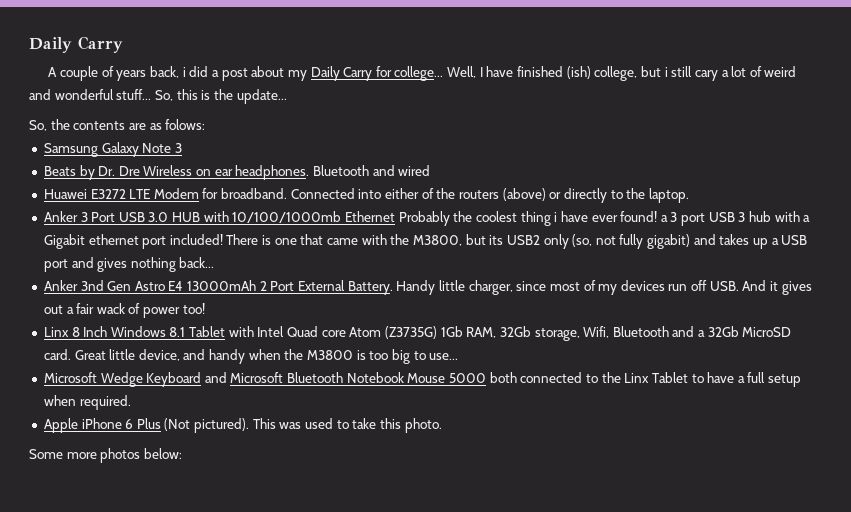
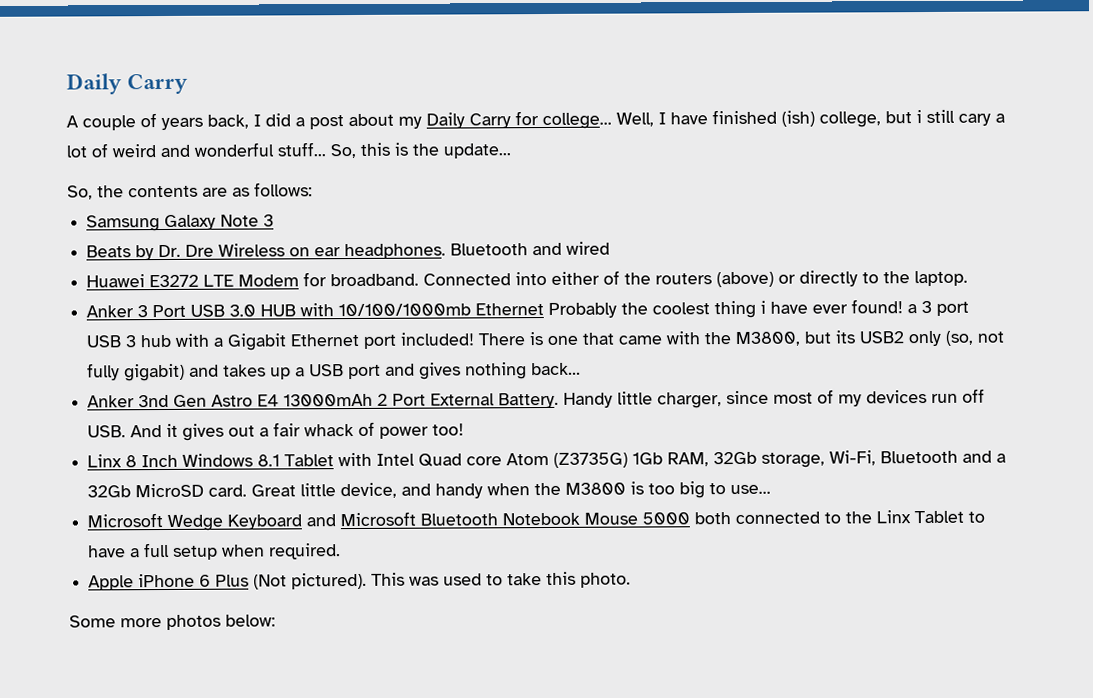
- A couple of years back, i did a post about my Daily Carry for college...
+ A couple of years back, I did a post about my Daily Carry for college...
- So, the contents are as folows:
+ So, the contents are as follows:
- Anker 3 Port USB 3.0 HUB with 10/100/1000mb Ethernet Probably the coolest thing i have ever found! a 3 port USB 3 hub with a Gigabit ethernet port included!
+ Anker 3 Port USB 3.0 HUB with 10/100/1000mb Ethernet Probably the coolest thing i have ever found! a 3 port USB 3 hub with a Gigabit Ethernet port included!
- Handy little charger, since most of my devices run off USB. And it gives out a fair wack of power too!
+ Handy little charger, since most of my devices run off USB. And it gives out a fair whack of power too!
- Linx 8 Inch Windows 8.1 Tablet with Intel Quad core Atom (Z3735G) 1Gb RAM, 32Gb storage, Wifi, Bluetooth and a 32Gb MicroSD card.
+ Linx 8 Inch Windows 8.1 Tablet with Intel Quad core Atom (Z3735G) 1Gb RAM, 32Gb storage, Wi-Fi, Bluetooth and a 32Gb MicroSD card.

